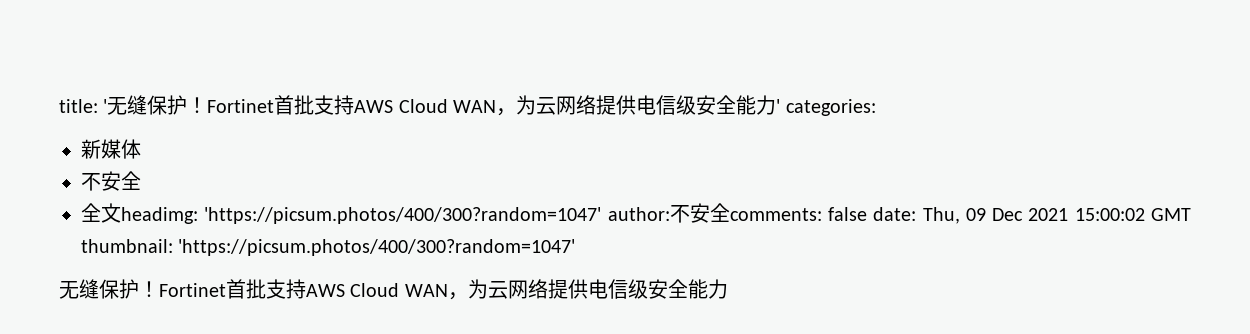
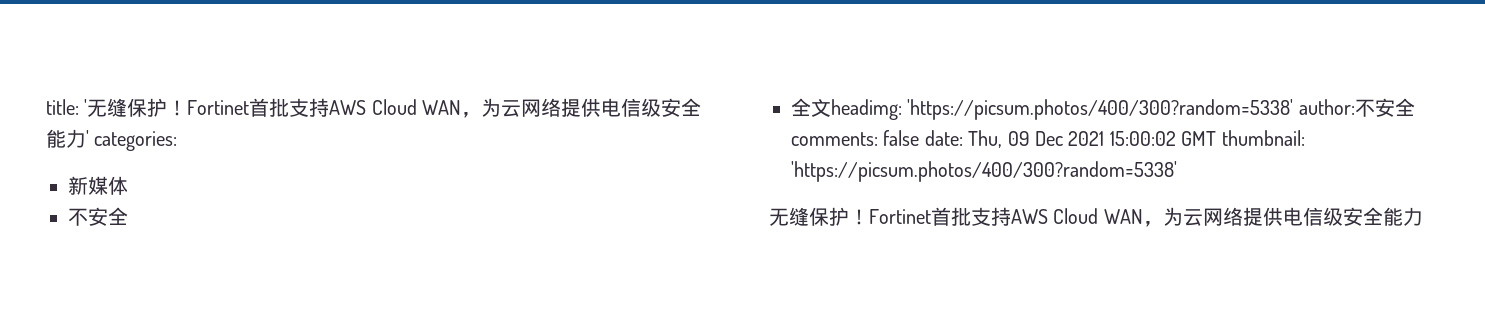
- 全文headimg: 'https://picsum.photos/400/300?random=1047' author:不安全comments: false date: Thu, 09 Dec 2021 15:00:02 GMT thumbnail: 'https://picsum.photos/400/300?random=1047'
+ 全文headimg: 'https://picsum.photos/400/300?random=5338' author:不安全comments: false date: Thu, 09 Dec 2021 15:00:02 GMT thumbnail: 'https://picsum.photos/400/300?random=5338'

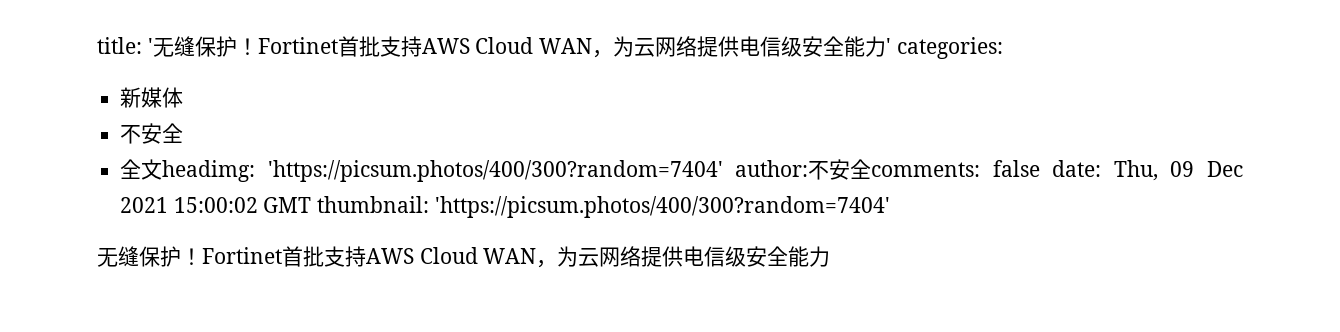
- 全文headimg: 'https://picsum.photos/400/300?random=5338' author:不安全comments: false date: Thu, 09 Dec 2021 15:00:02 GMT thumbnail: 'https://picsum.photos/400/300?random=5338'
+ 全文headimg: 'https://picsum.photos/400/300?random=7404' author:不安全comments: false date: Thu, 09 Dec 2021 15:00:02 GMT thumbnail: 'https://picsum.photos/400/300?random=7404'

